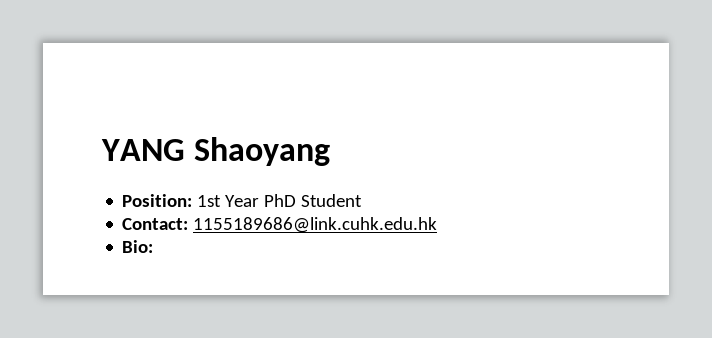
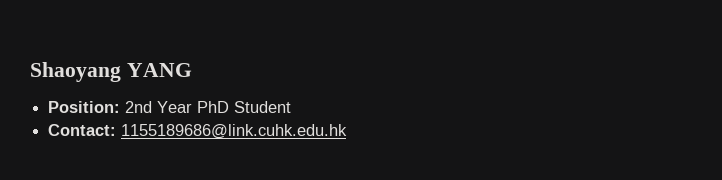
- YANG Shaoyang
+ Shaoyang YANG
- Position: 1st Year PhD Student
+ Position: 2nd Year PhD Student
- Bio:

